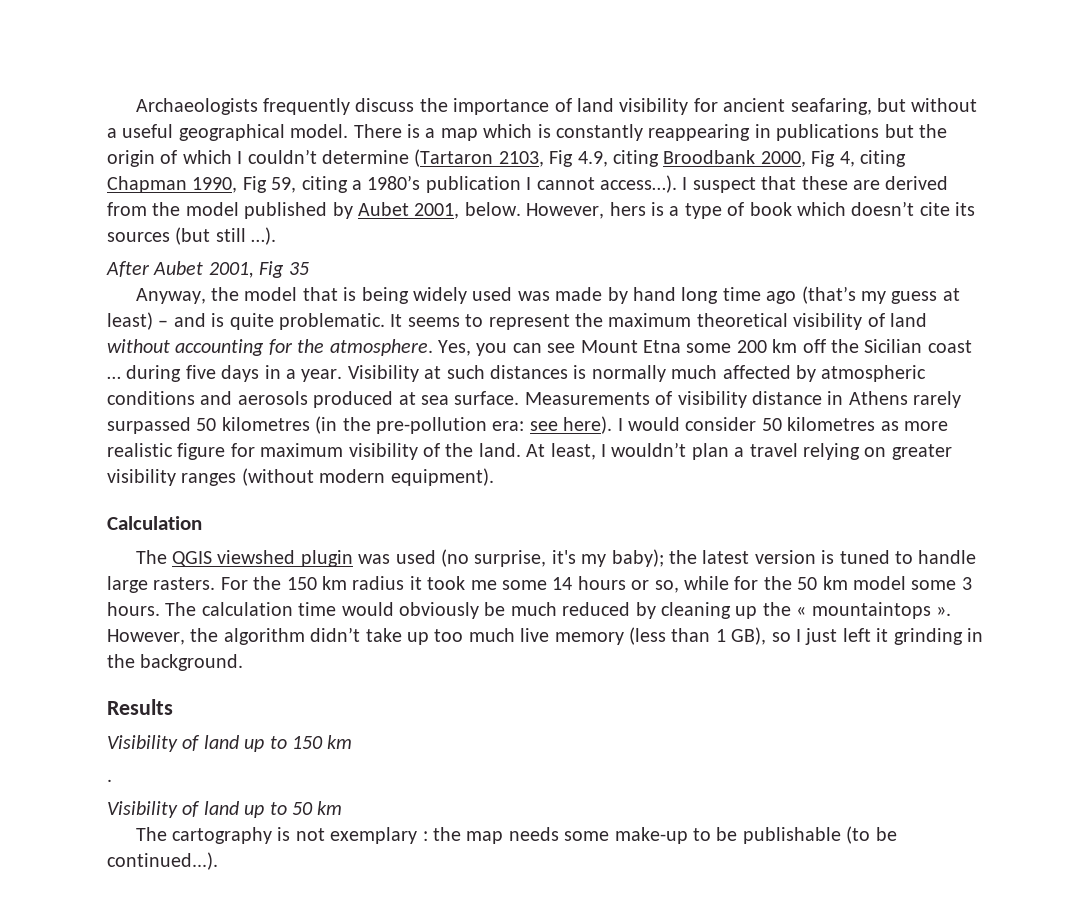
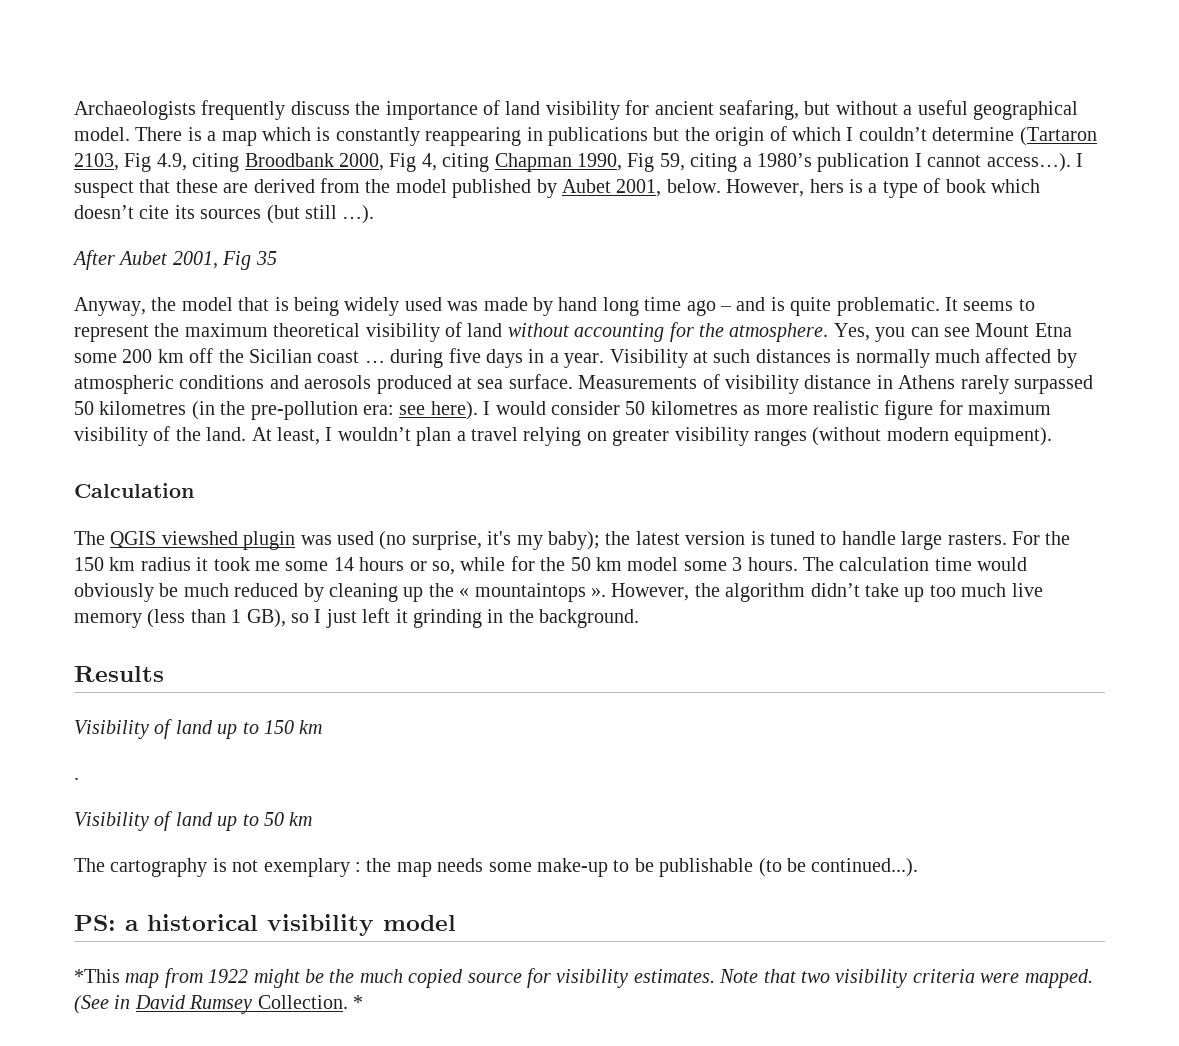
- Anyway, the model that is being widely used was made by hand long time ago (that’s my guess at least) – and is quite problematic.
+ Anyway, the model that is being widely used was made by hand long time ago – and is quite problematic.
+ PS: a historical visibility model
+ *This map from 1922 might be the much copied source for visibility estimates. Note that two visibility criteria were mapped. (See in David Rumsey Collection. *

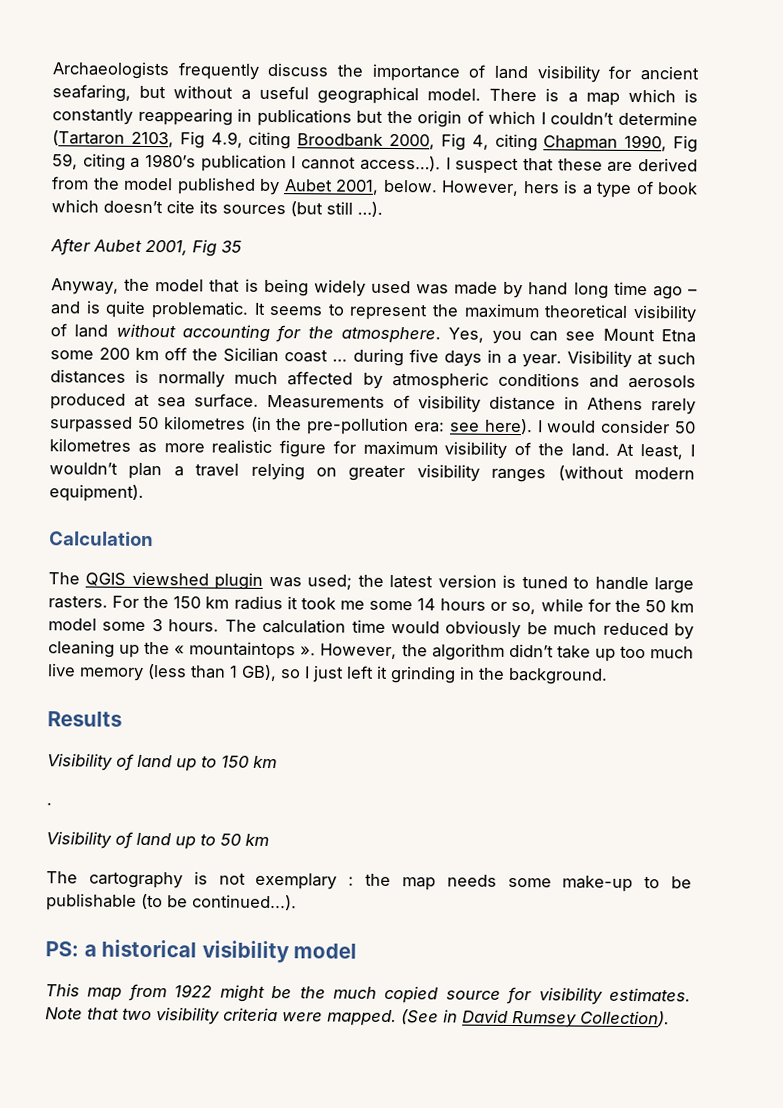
- The QGIS viewshed plugin was used (no surprise, it's my baby); the latest version is tuned to handle large rasters.
+ The QGIS viewshed plugin was used; the latest version is tuned to handle large rasters.
- *This map from 1922 might be the much copied source for visibility estimates.
+ This map from 1922 might be the much copied source for visibility estimates.
- (See in David Rumsey Collection. *
+ (See in David Rumsey Collection).

